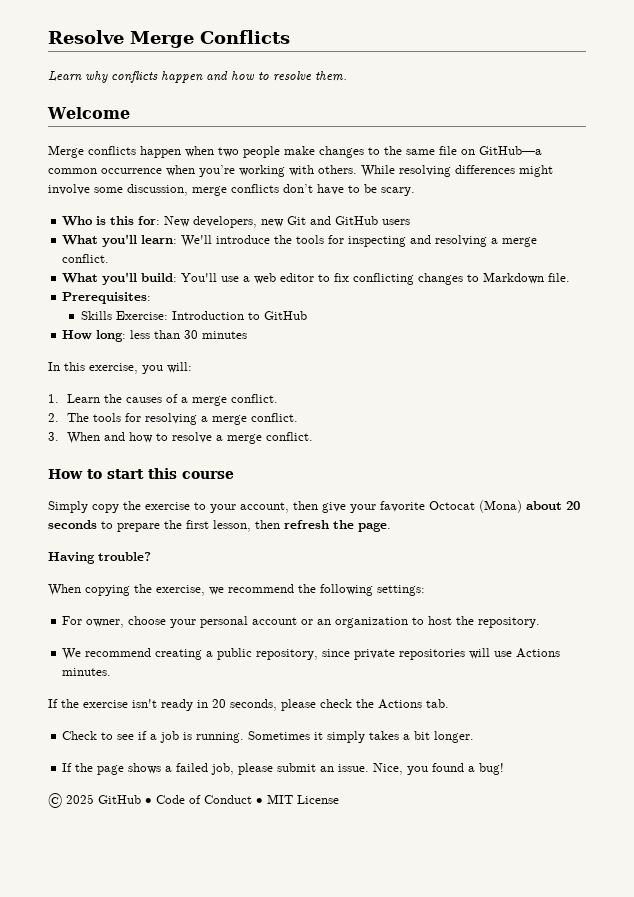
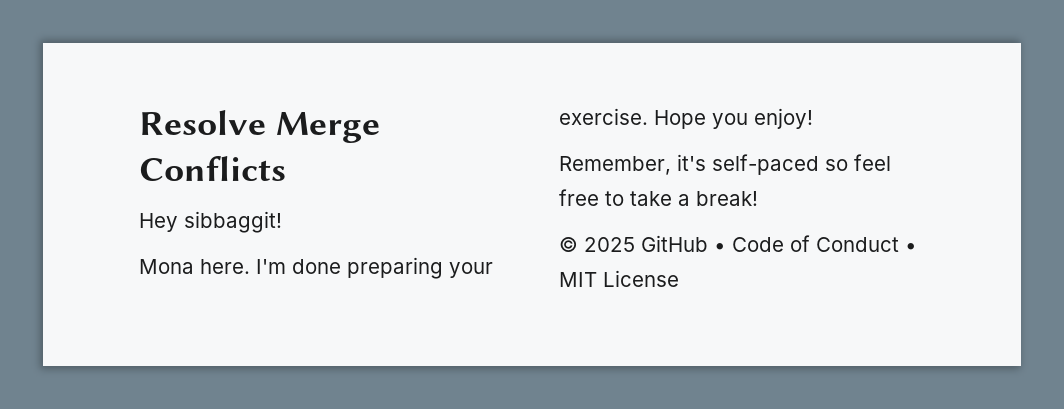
- Learn why conflicts happen and how to resolve them.
- Welcome
- Merge conflicts happen when two people make changes to the same file on GitHub—a common occurrence when you’re working with others. While resolving differences might involve some discussion, merge conflicts don’t have to be scary.
- Who is this for: New developers, new Git and GitHub users
- What you'll learn: We'll introduce the tools for inspecting and resolving a merge conflict.
- What you'll build: You'll use a web editor to fix conflicting changes to Markdown file.
- Prerequisites:
- Skills Exercise: Introduction to GitHub
- How long: less than 30 minutes
- In this exercise, you will:
- 1. Learn the causes of a merge conflict.
- 2. The tools for resolving a merge conflict.
- 3. When and how to resolve a merge conflict.
- How to start this course
- Simply copy the exercise to your account, then give your favorite Octocat (Mona) about 20 seconds to prepare the first lesson, then refresh the page.
- Having trouble?
- When copying the exercise, we recommend the following settings:
- For owner, choose your personal account or an organization to host the repository.
- We recommend creating a public repository, since private repositories will use Actions minutes.
- If the exercise isn't ready in 20 seconds, please check the Actions tab.
- Check to see if a job is running. Sometimes it simply takes a bit longer.
- If the page shows a failed job, please submit an issue. Nice, you found a bug!
+ Hey sibbaggit!
+ Mona here. I'm done preparing your exercise. Hope you enjoy!
+ Remember, it's self-paced so feel free to take a break!

